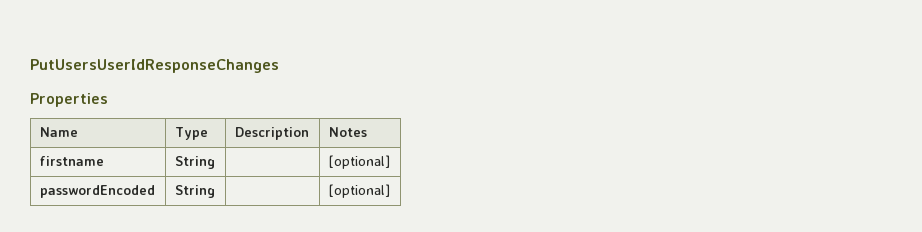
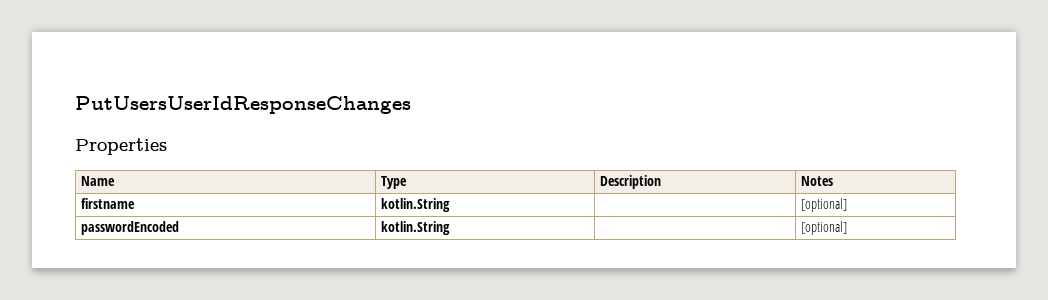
- firstname | String | | [optional]
+ firstname | kotlin.String | | [optional]
- passwordEncoded | String | | [optional]
+ passwordEncoded | kotlin.String | | [optional]

